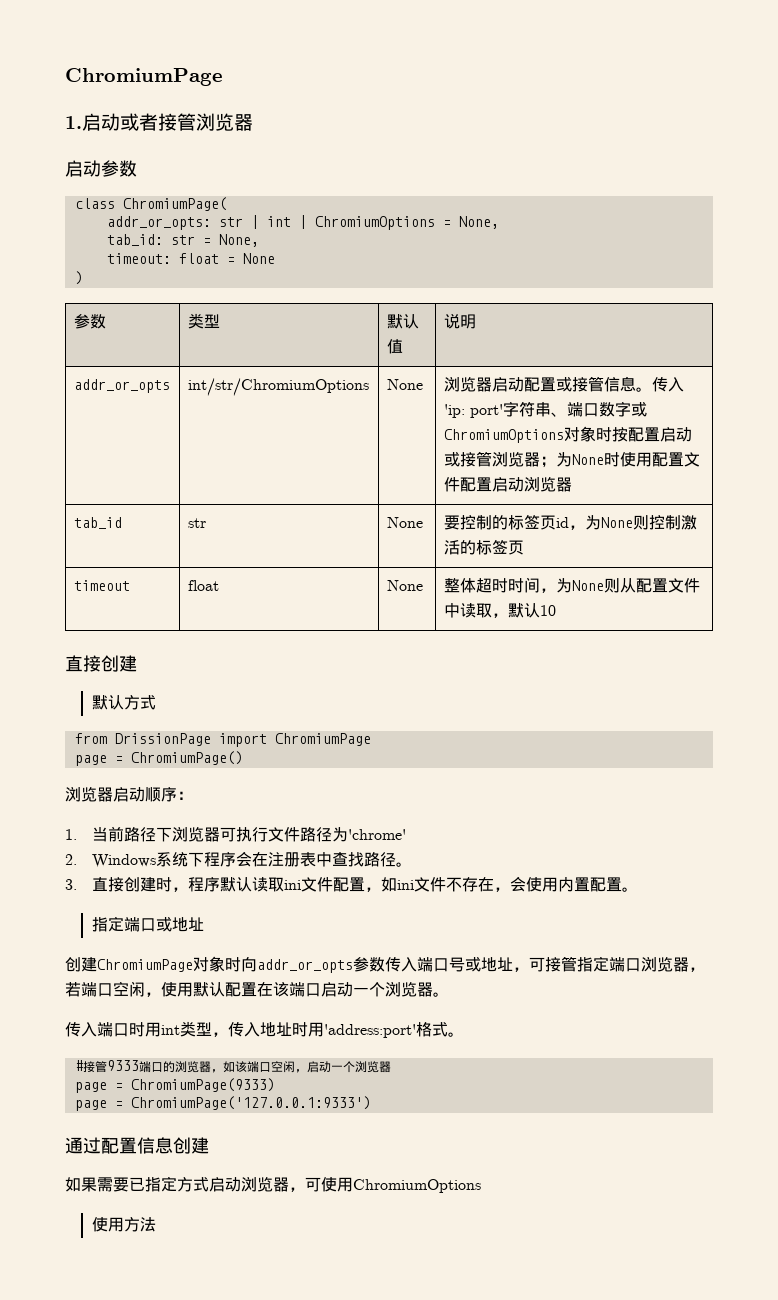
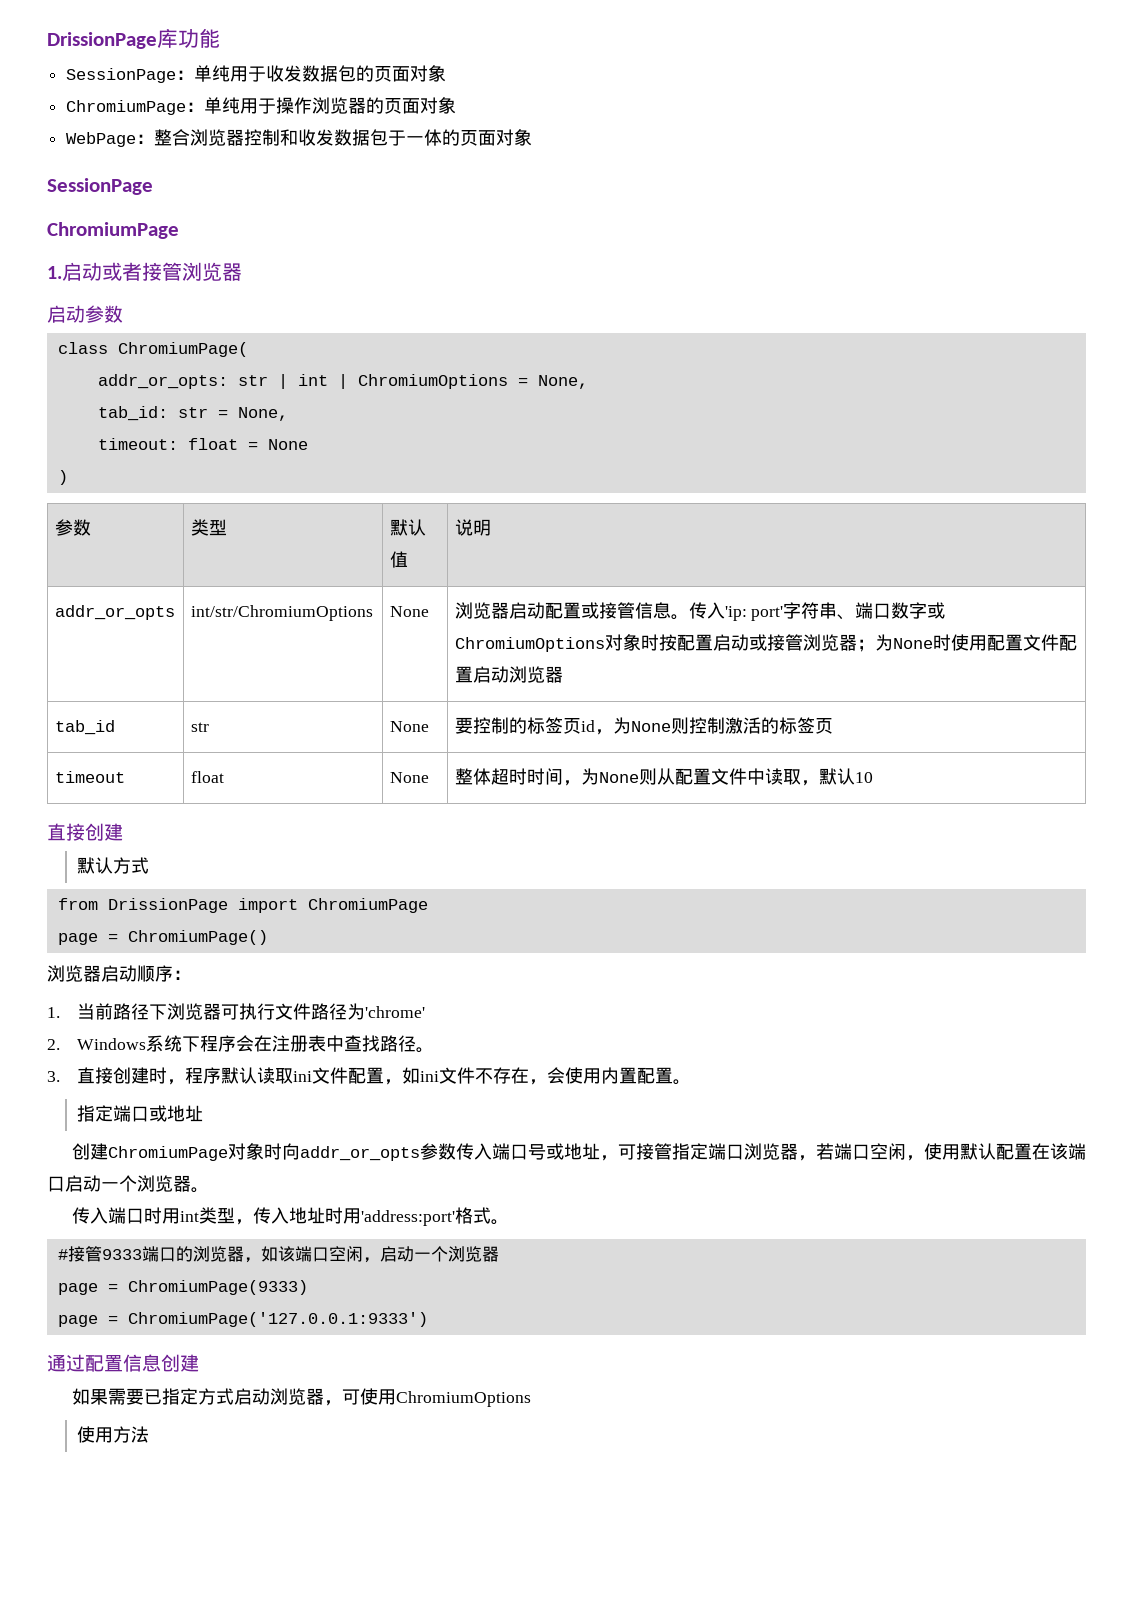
+ DrissionPage库功能
+ SessionPage：单纯用于收发数据包的页面对象
+ ChromiumPage：单纯用于操作浏览器的页面对象
+ WebPage：整合浏览器控制和收发数据包于一体的页面对象
+ SessionPage

